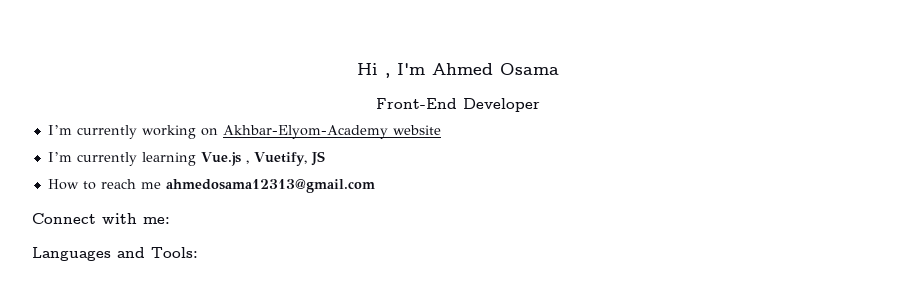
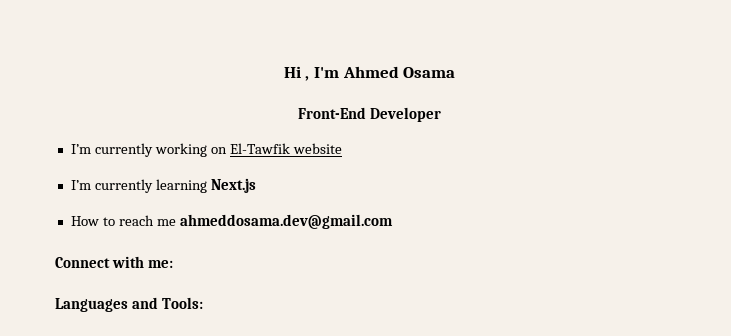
- I’m currently working on Akhbar-Elyom-Academy website
+ I’m currently working on El-Tawfik website
- I’m currently learning Vue.js , Vuetify, JS
+ I’m currently learning Next.js
- How to reach me ahmedosama12313@gmail.com
+ How to reach me ahmeddosama.dev@gmail.com

